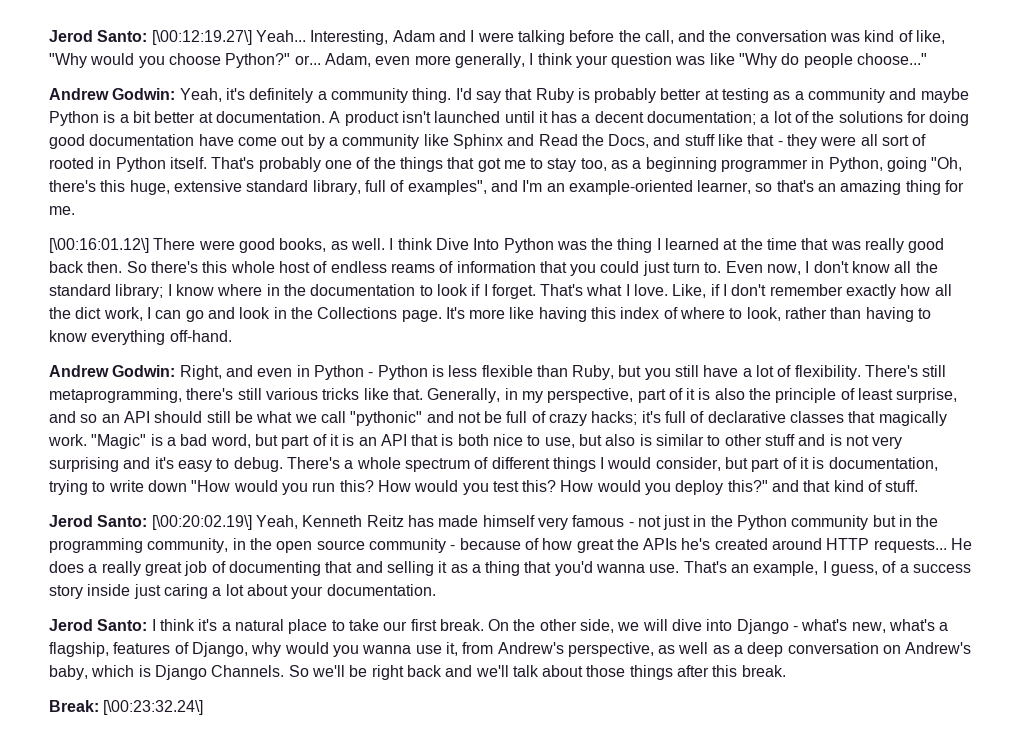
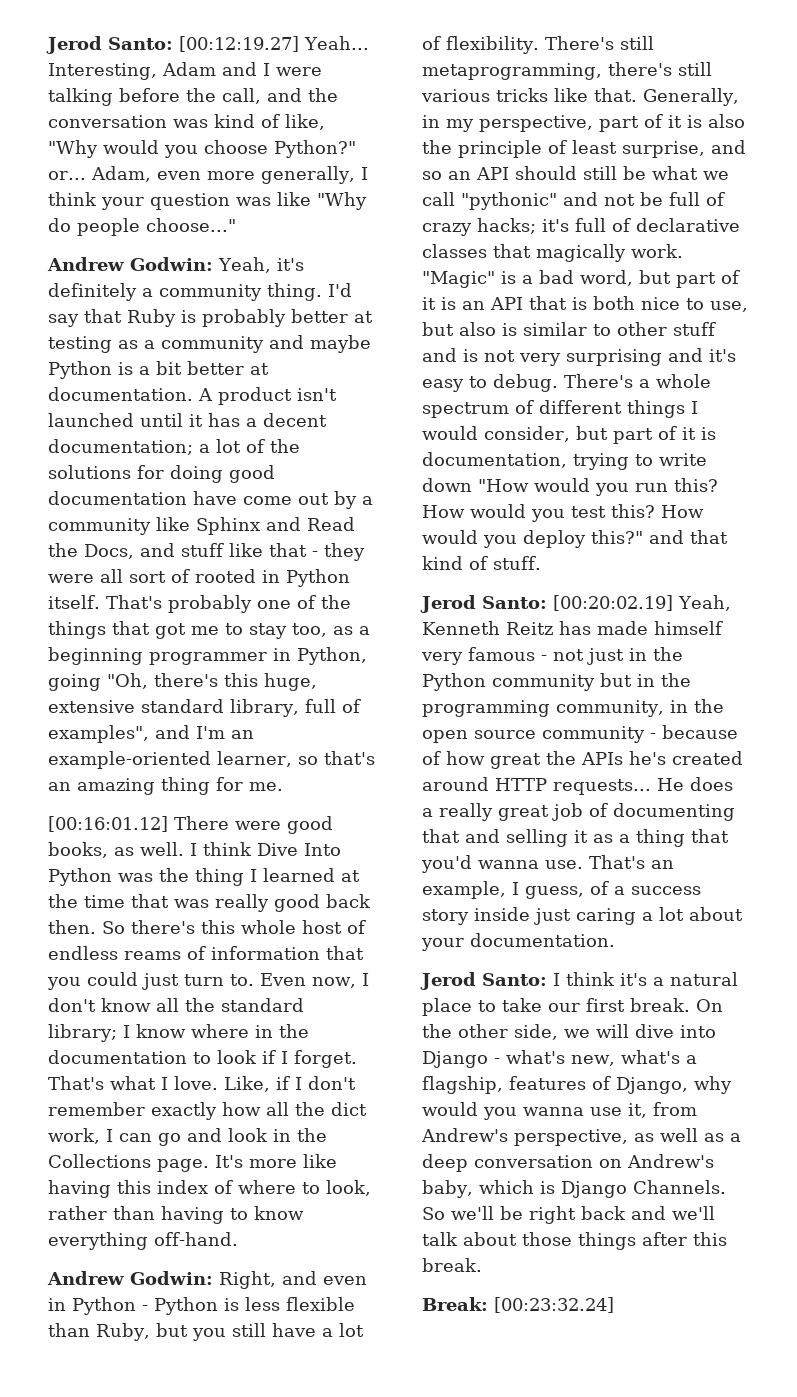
- Jerod Santo: [\00:12:19.27\] Yeah...
+ Jerod Santo: [00:12:19.27] Yeah...
- [\00:16:01.12\] There were good books, as well.
+ [00:16:01.12] There were good books, as well.
- Jerod Santo: [\00:20:02.19\] Yeah, Kenneth Reitz has made himself very famous - not just in the Python community but in the programming community, in the open source community - because of how great the APIs he's created around HTTP requests...
+ Jerod Santo: [00:20:02.19] Yeah, Kenneth Reitz has made himself very famous - not just in the Python community but in the programming community, in the open source community - because of how great the APIs he's created around HTTP requests...
- Break: [\00:23:32.24\]
+ Break: [00:23:32.24]

